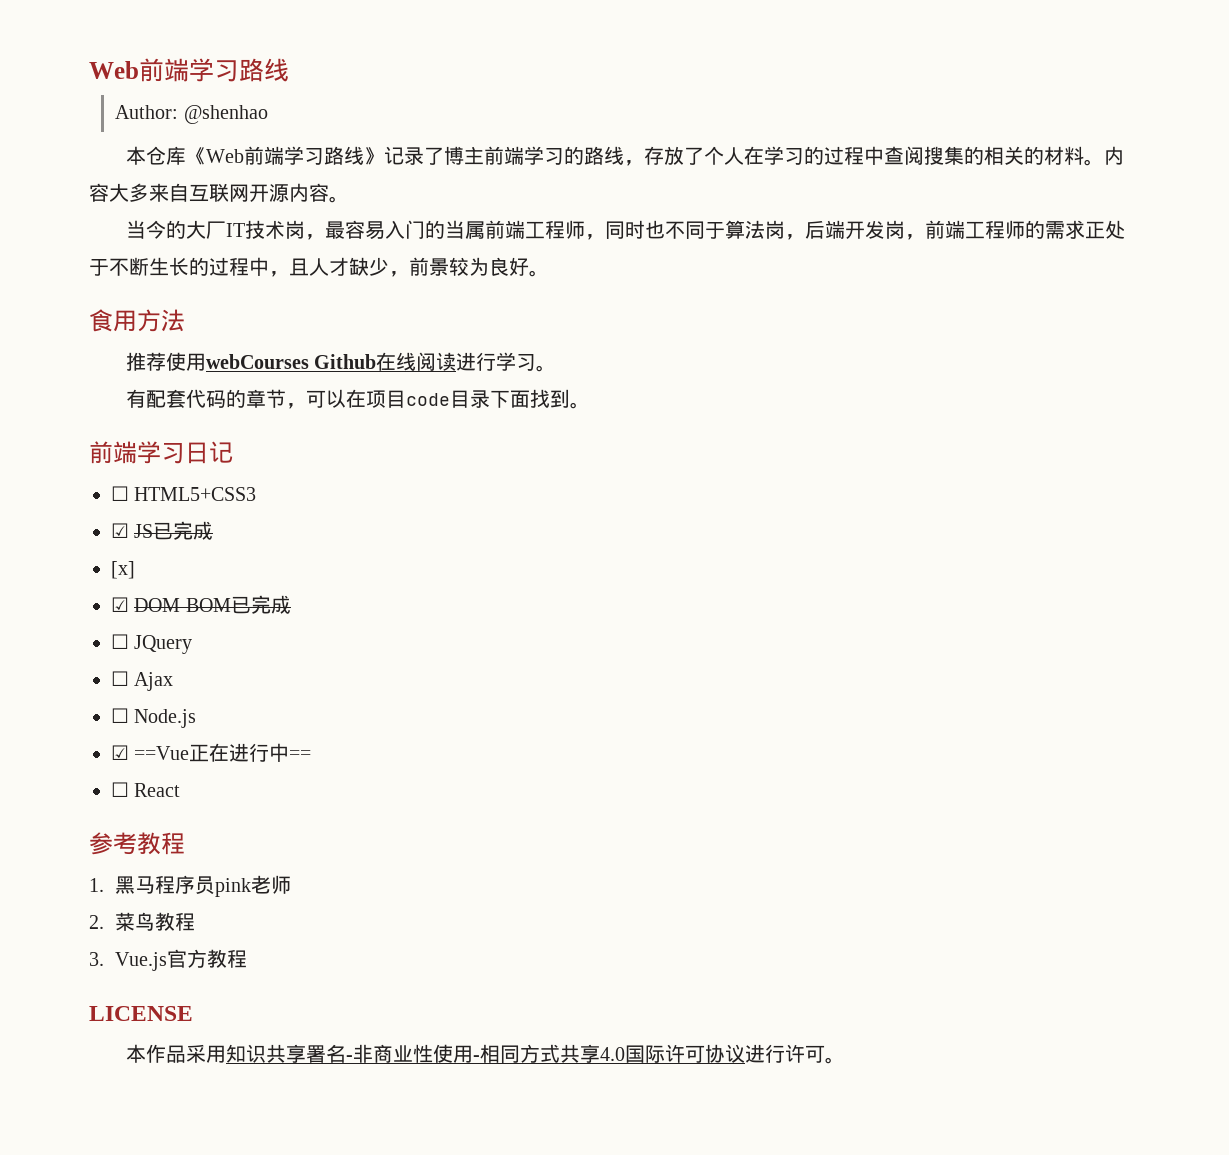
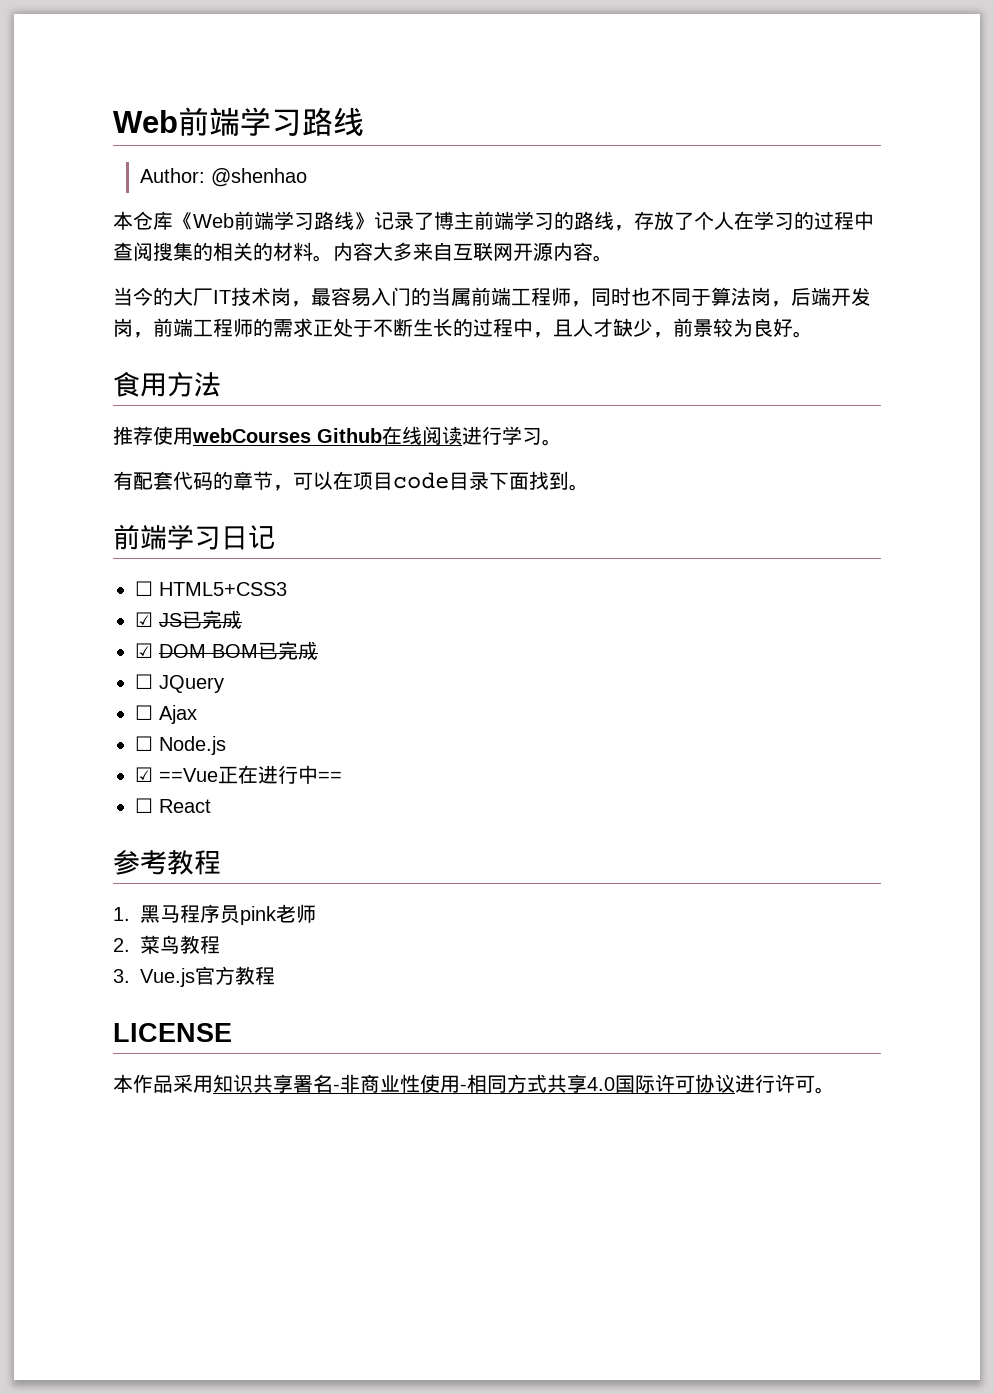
- [x]

